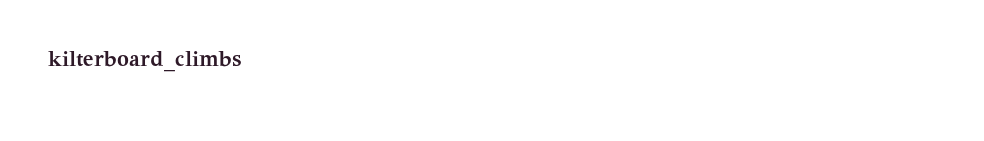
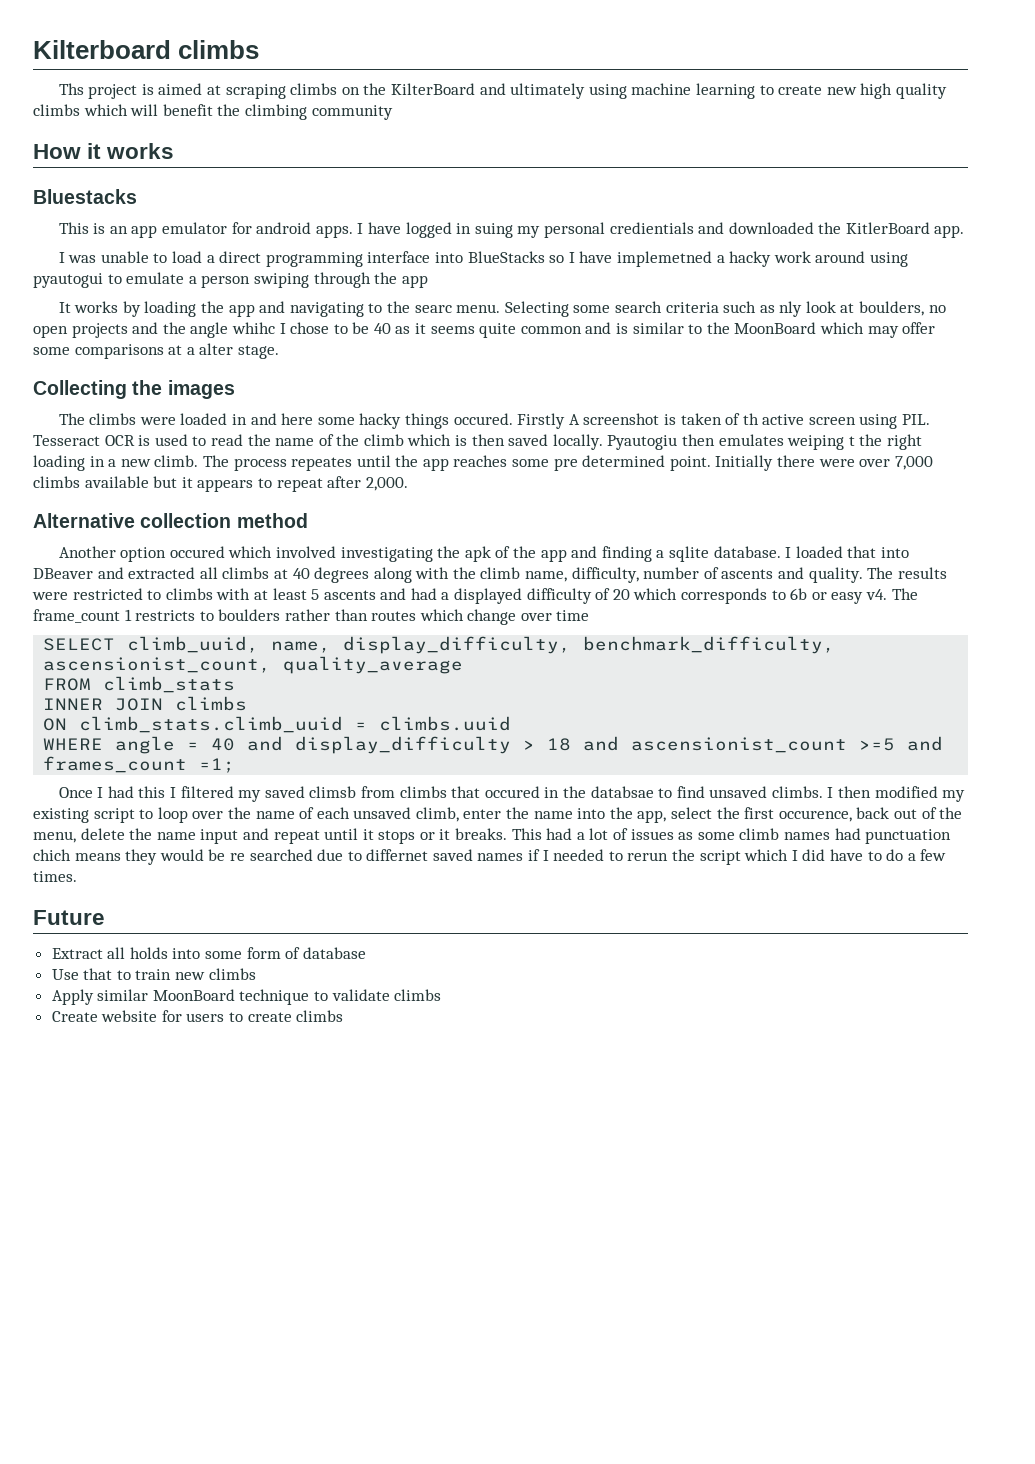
- kilterboard_climbs
+ Kilterboard climbs
+ Ths project is aimed at scraping climbs on the KilterBoard and ultimately using machine learning to create new high quality climbs which will benefit the climbing community
+ How it works
+ Bluestacks
+ This is an app emulator for android apps. I have logged in suing my personal credientials and downloaded the KitlerBoard app.
+ I was unable to load a direct programming interface into BlueStacks so I have implemetned a hacky work around using pyautogui to emulate a person swiping through the app
+ It works by loading the app and navigating to the searc menu. Selecting some search criteria such as nly look at boulders, no open projects and the angle whihc I chose to be 40 as it seems quite common and is similar to the MoonBoard which may offer some comparisons at a alter stage.
+ Collecting the images
+ The climbs were loaded in and here some hacky things occured. Firstly A screenshot is taken of th active screen using PIL. Tesseract OCR is used to read the name of the climb which is then saved locally. Pyautogiu then emulates weiping t the right loading in a new climb. The process repeates until the app reaches some pre determined point. Initially there were over 7,000 climbs available but it appears to repeat after 2,000.
+ Alternative collection method
+ Another option occured which involved investigating the apk of the app and finding a sqlite database. I loaded that into DBeaver and extracted all climbs at 40 degrees along with the climb name, difficulty, number of ascents and quality. The results were restricted to climbs with at least 5 ascents and had a displayed difficulty of 20 which corresponds to 6b or easy v4. The frame_count 1 restricts to boulders rather than routes which change over time
+ SELECT climb_uuid, name, display_difficulty, benchmark_difficulty, ascensionist_count, quality_average
+ FROM climb_stats
+ INNER JOIN climbs
+ ON climb_stats.climb_uuid = climbs.uuid
+ WHERE angle = 40 and display_difficulty > 18 and ascensionist_count >=5 and frames_count =1;
+ Once I had this I filtered my saved climsb from climbs that occured in the databsae to find unsaved climbs. I then modified my existing script to loop over the name of each unsaved climb, enter the name into the app, select the first occurence, back out of the menu, delete the name input and repeat until it stops or it breaks. This had a lot of issues as some climb names had punctuation chich means they would be re searched due to differnet saved names if I needed to rerun the script which I did have to do a few times.
+ Future
+ Extract all holds into some form of database
+ Use that to train new climbs
+ Apply similar MoonBoard technique to validate climbs
+ Create website for users to create climbs

